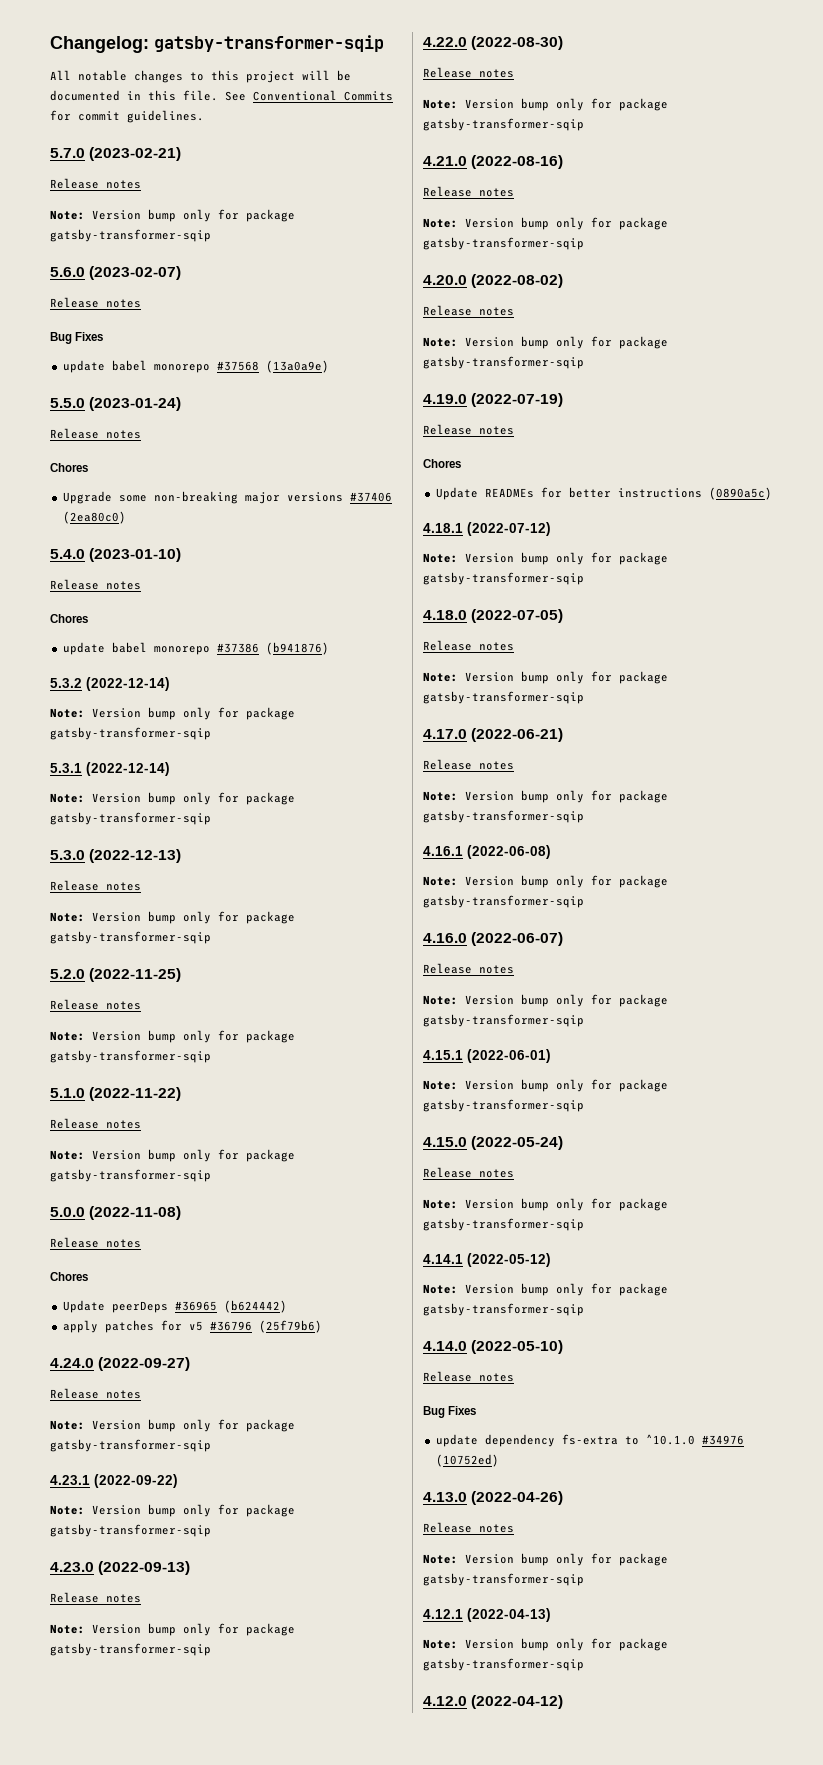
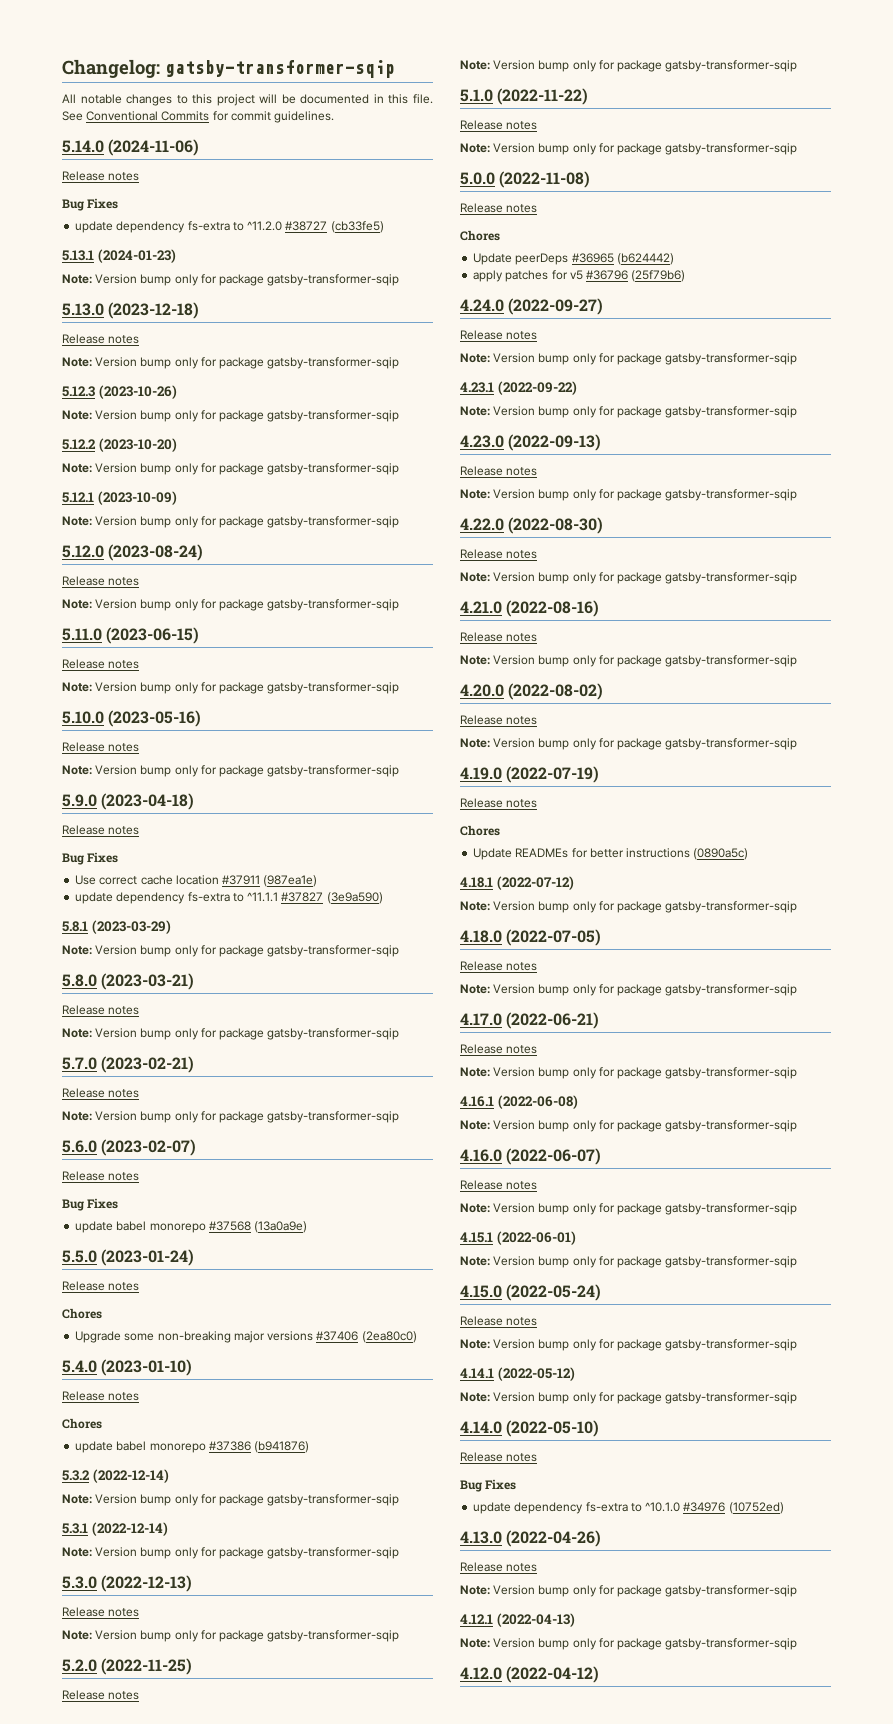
+ 5.14.0 (2024-11-06)
+ Release notes
+ Bug Fixes
+ update dependency fs-extra to ^11.2.0 #38727 (cb33fe5)
+ 5.13.1 (2024-01-23)
+ Note: Version bump only for package gatsby-transformer-sqip
+ 5.13.0 (2023-12-18)
+ Release notes
+ Note: Version bump only for package gatsby-transformer-sqip
+ 5.12.3 (2023-10-26)
+ Note: Version bump only for package gatsby-transformer-sqip
+ 5.12.2 (2023-10-20)
+ Note: Version bump only for package gatsby-transformer-sqip
+ 5.12.1 (2023-10-09)
+ Note: Version bump only for package gatsby-transformer-sqip
+ 5.12.0 (2023-08-24)
+ Release notes
+ Note: Version bump only for package gatsby-transformer-sqip
+ 5.11.0 (2023-06-15)
+ Release notes
+ Note: Version bump only for package gatsby-transformer-sqip
+ 5.10.0 (2023-05-16)
+ Release notes
+ Note: Version bump only for package gatsby-transformer-sqip
+ 5.9.0 (2023-04-18)
+ Release notes
+ Bug Fixes
+ Use correct cache location #37911 (987ea1e)
+ update dependency fs-extra to ^11.1.1 #37827 (3e9a590)
+ 5.8.1 (2023-03-29)
+ Note: Version bump only for package gatsby-transformer-sqip
+ 5.8.0 (2023-03-21)
+ Release notes
+ Note: Version bump only for package gatsby-transformer-sqip

